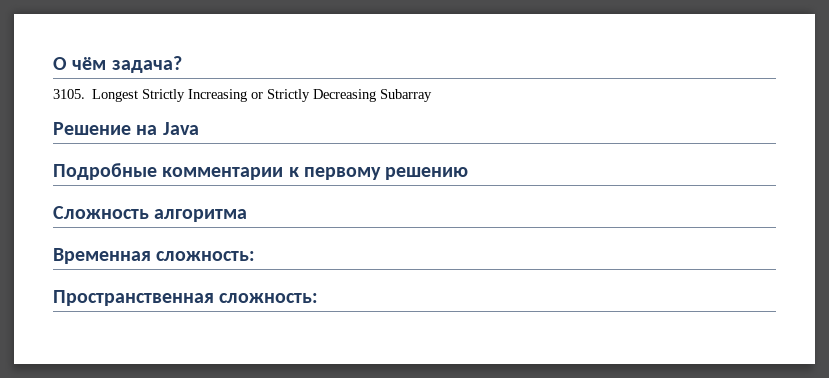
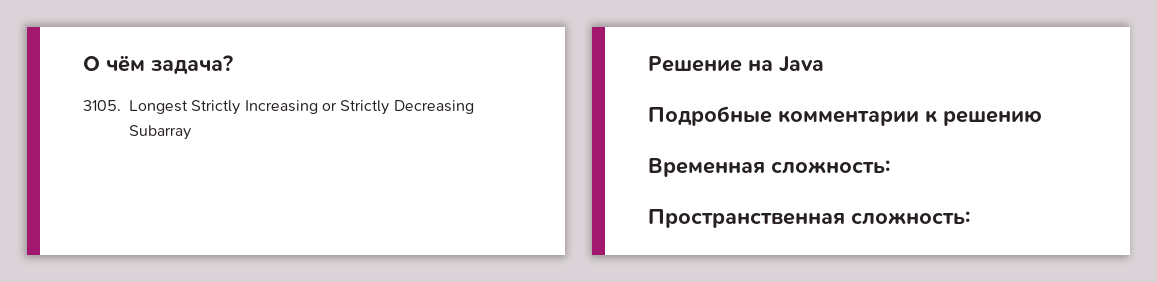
- Подробные комментарии к первому решению
+ Подробные комментарии к решению
- Сложность алгоритма

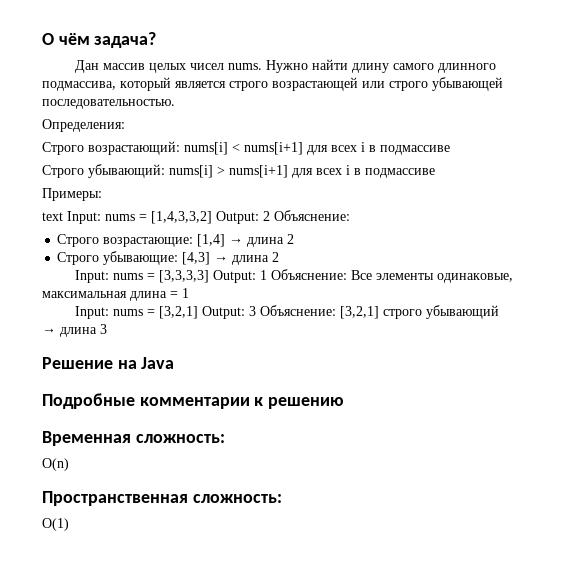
- 3105. Longest Strictly Increasing or Strictly Decreasing Subarray
+ Дан массив целых чисел nums. Нужно найти длину самого длинного подмассива, который является строго возрастающей или строго убывающей последовательностью.
+ Определения:
+ Строго возрастающий: nums[i] < nums[i+1] для всех i в подмассиве
+ Строго убывающий: nums[i] > nums[i+1] для всех i в подмассиве
+ Примеры:
+ text Input: nums = [1,4,3,3,2] Output: 2 Объяснение:
+ Строго возрастающие: [1,4] → длина 2
+ Строго убывающие: [4,3] → длина 2
+ Input: nums = [3,3,3,3] Output: 1 Объяснение: Все элементы одинаковые, максимальная длина = 1
+ Input: nums = [3,2,1] Output: 3 Объяснение: [3,2,1] строго убывающий → длина 3
+ O(n)
+ O(1)

